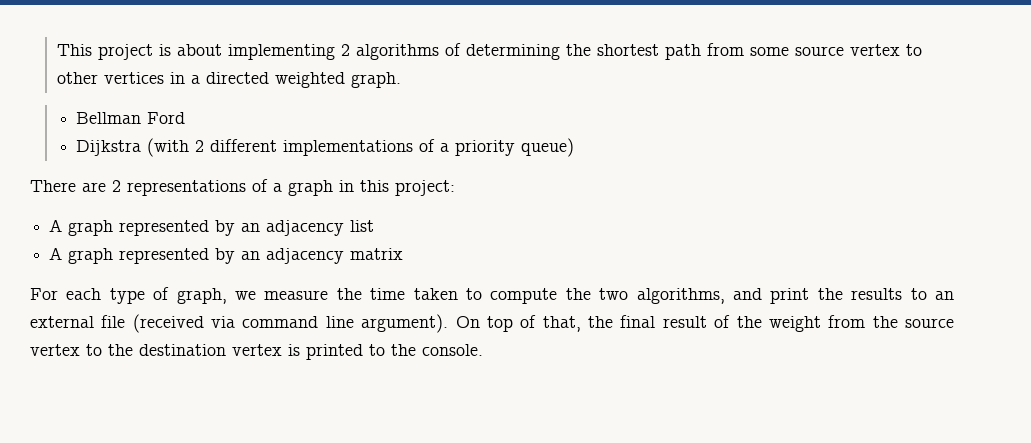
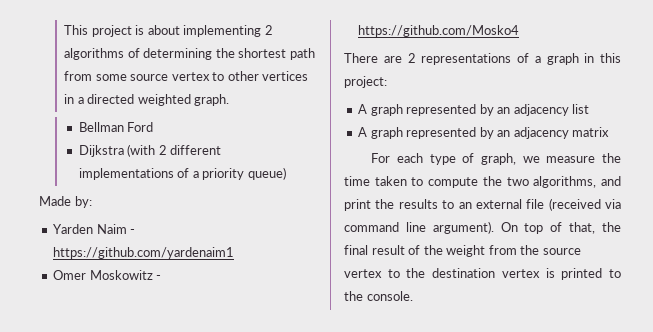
+ Made by:
+ Yarden Naim - https://github.com/yardenaim1
+ Omer Moskowitz - https://github.com/Mosko4

